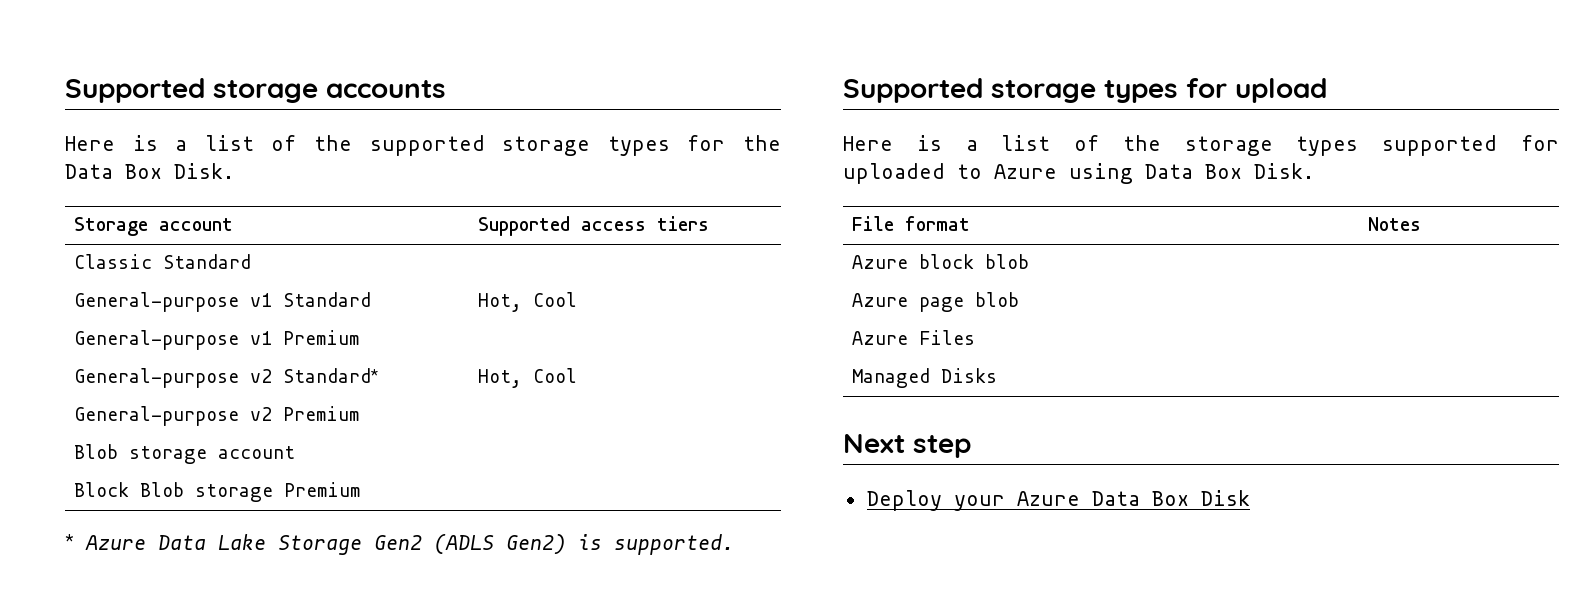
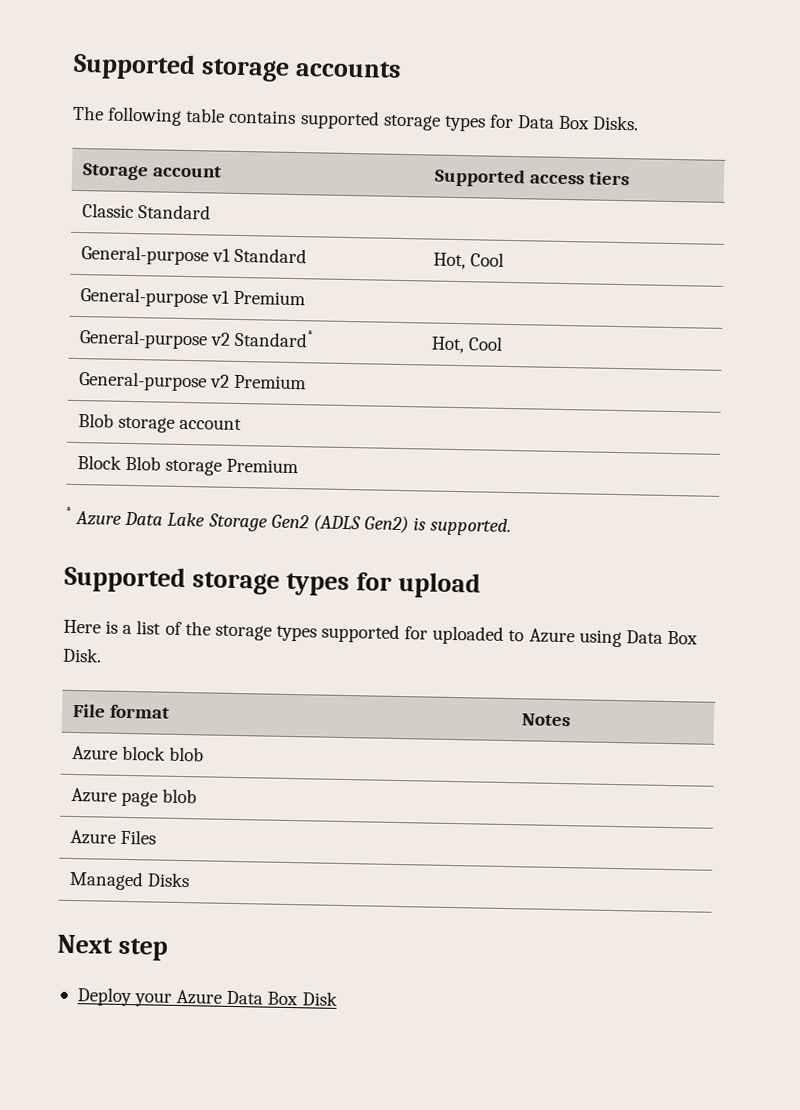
- Here is a list of the supported storage types for the Data Box Disk.
+ The following table contains supported storage types for Data Box Disks.

